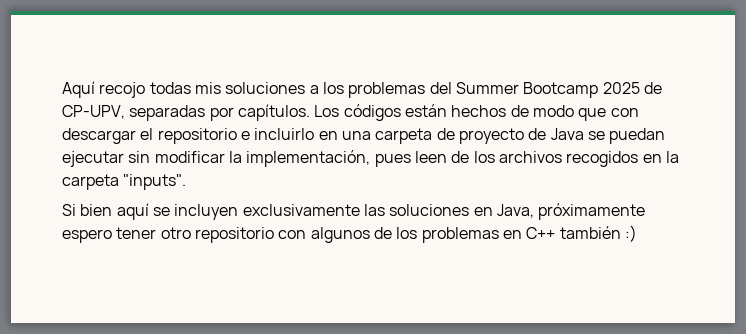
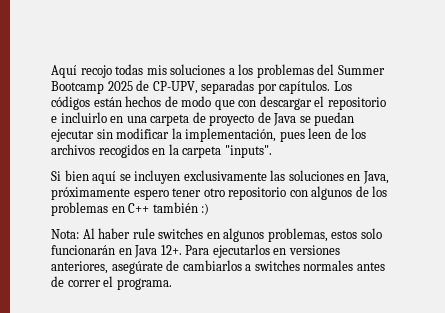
+ Nota: Al haber rule switches en algunos problemas, estos solo funcionarán en Java 12+. Para ejecutarlos en versiones anteriores, asegúrate de cambiarlos a switches normales antes de correr el programa.

